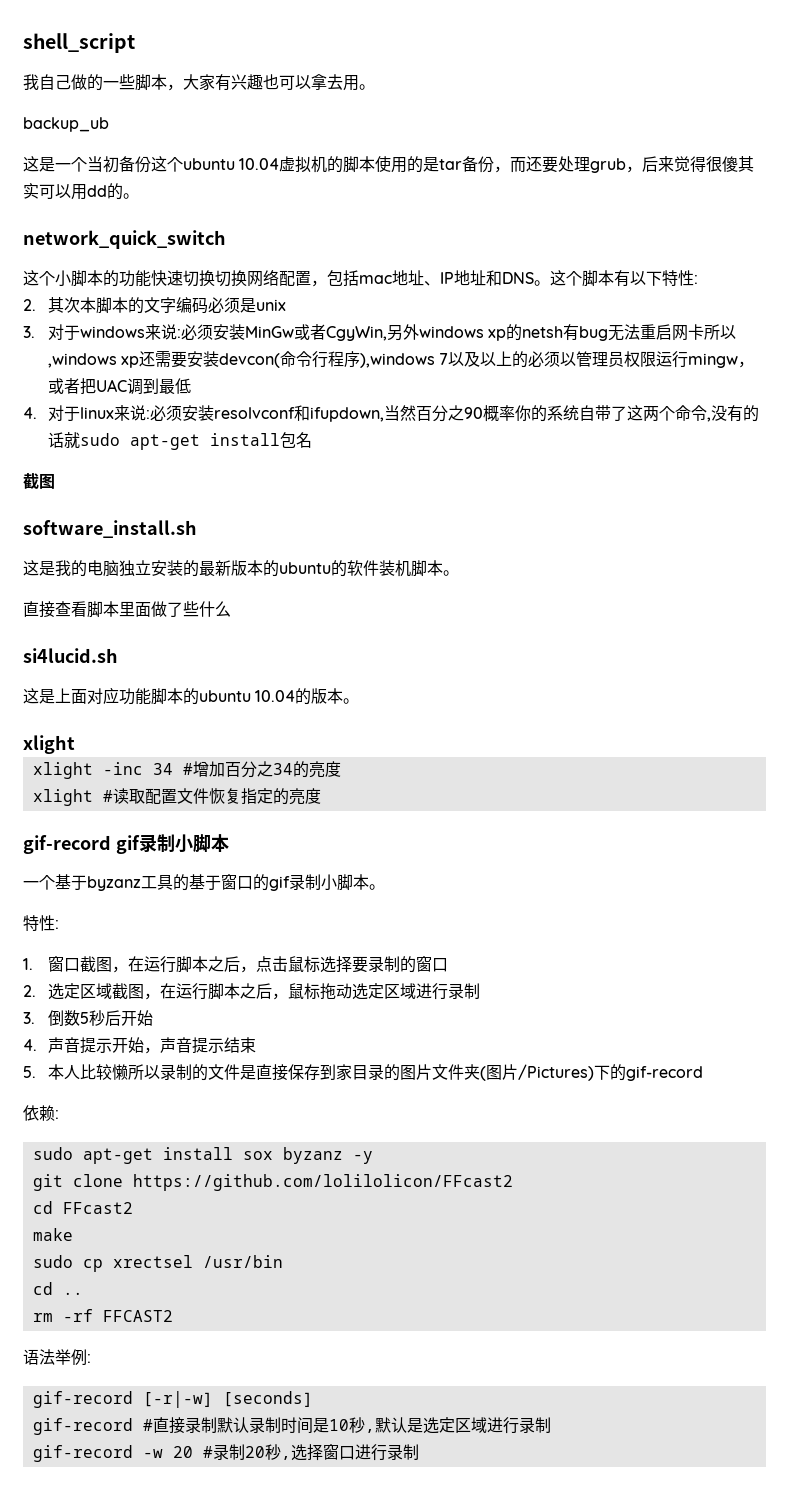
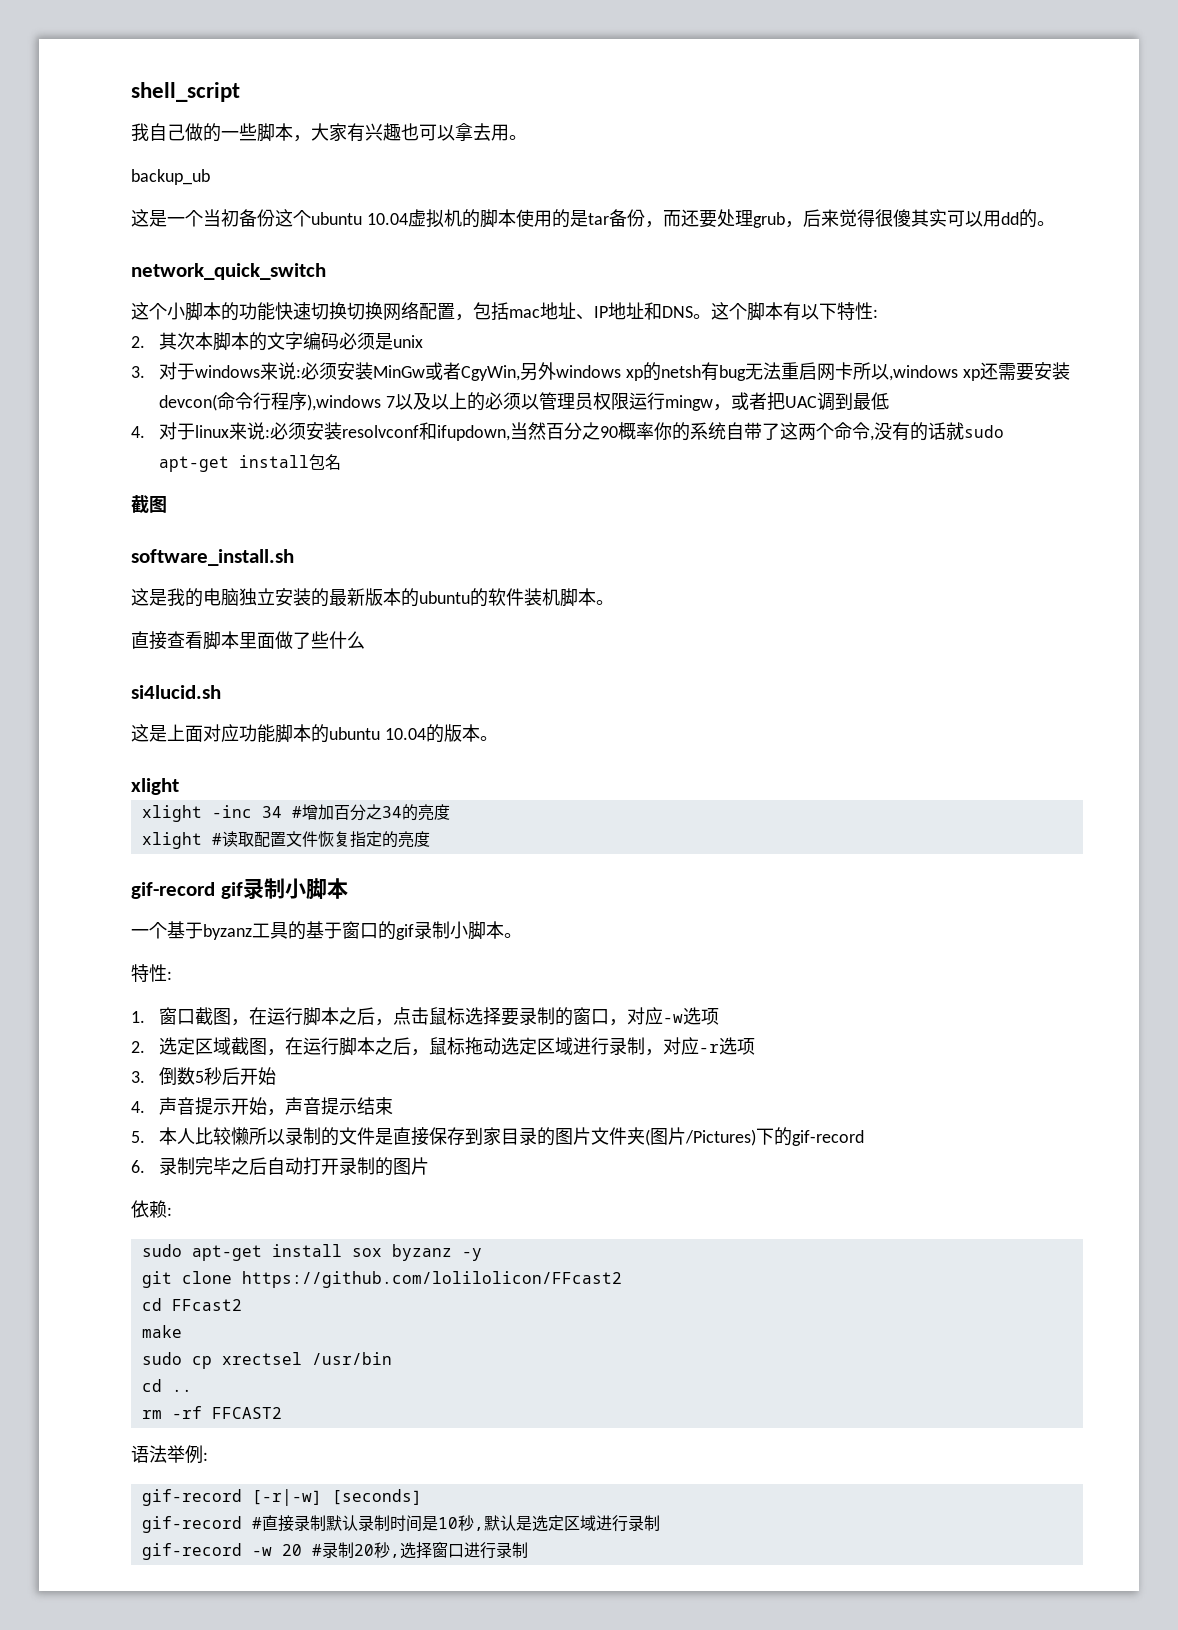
- 1.窗口截图，在运行脚本之后，点击鼠标选择要录制的窗口
+ 1.窗口截图，在运行脚本之后，点击鼠标选择要录制的窗口，对应-w选项
- 2.选定区域截图，在运行脚本之后，鼠标拖动选定区域进行录制
+ 2.选定区域截图，在运行脚本之后，鼠标拖动选定区域进行录制，对应-r选项
+ 6.录制完毕之后自动打开录制的图片

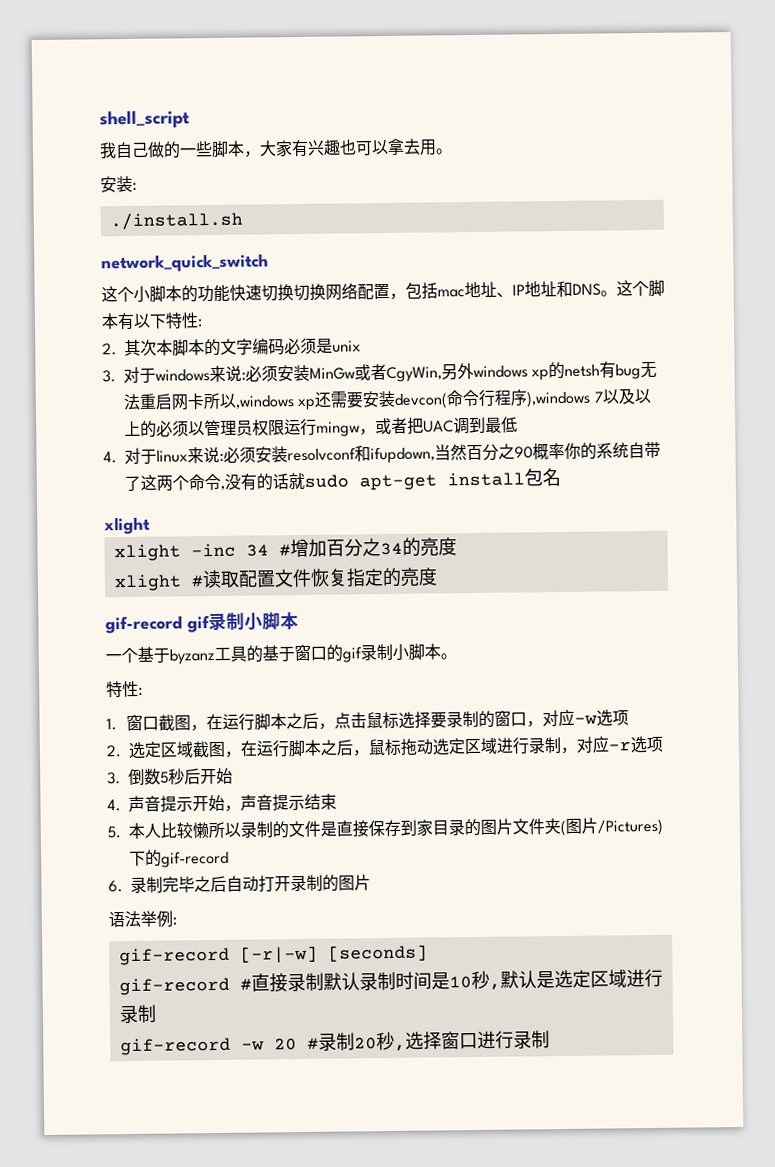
- backup_ub
- 这是一个当初备份这个ubuntu 10.04虚拟机的脚本使用的是tar备份，而还要处理grub，后来觉得很傻其实可以用dd的。
+ 安装:
+ ./install.sh
  4.对于linux来说:必须安装resolvconf和ifupdown,当然百分之90概率你的系统自带了这两个命令,没有的话就sudo apt-get install包名
- 截图
- software_install.sh
- 这是我的电脑独立安装的最新版本的ubuntu的软件装机脚本。
- 直接查看脚本里面做了些什么
- si4lucid.sh
- 这是上面对应功能脚本的ubuntu 10.04的版本。
- 依赖:
- sudo apt-get install sox byzanz -y
- git clone https://github.com/lolilolicon/FFcast2
- cd FFcast2
- make
- sudo cp xrectsel /usr/bin
- cd ..
- rm -rf FFCAST2

